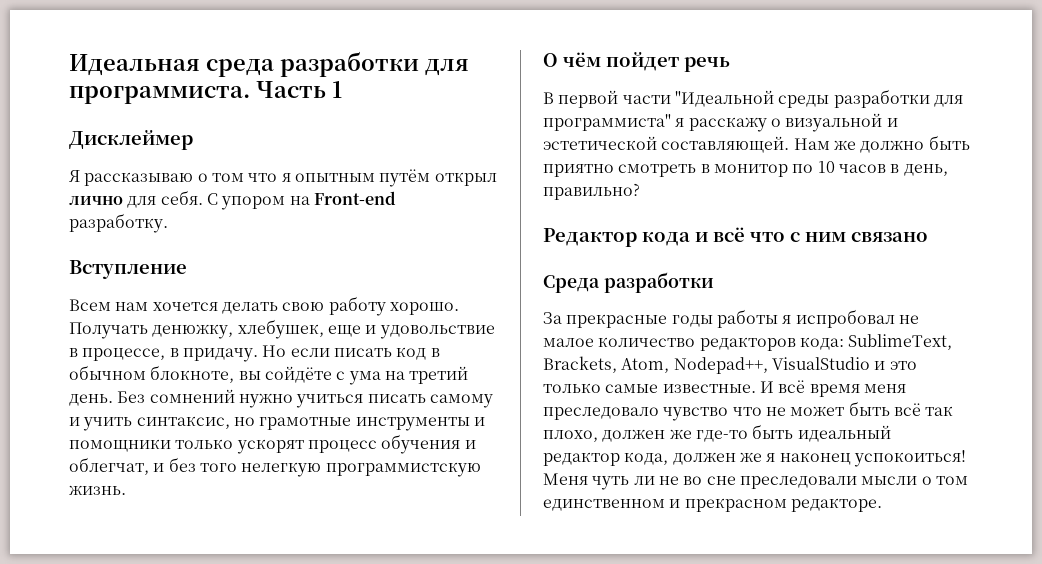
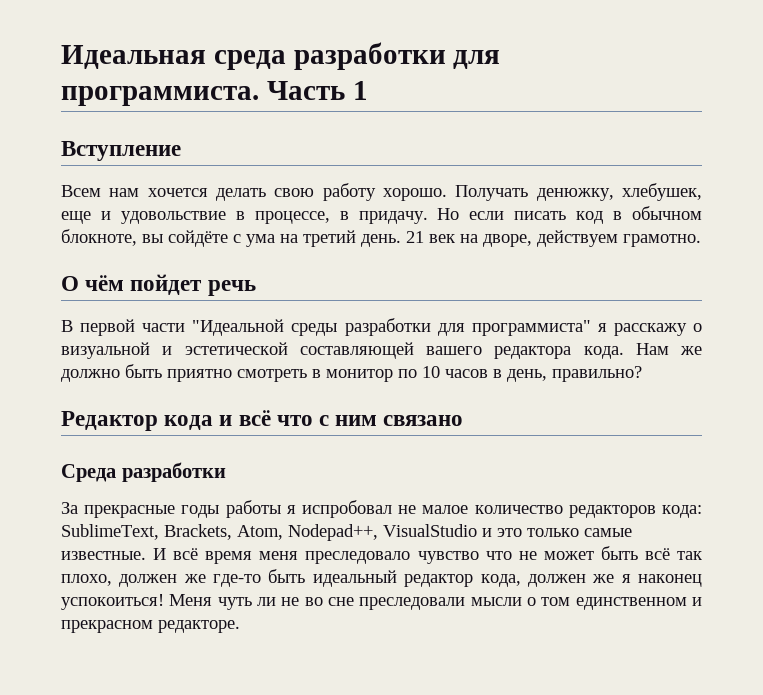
- Дисклеймер
- Я рассказываю о том что я опытным путём открыл лично для себя. С упором на Front-end разработку.
- Без сомнений нужно учиться писать самому и учить синтаксис, но грамотные инструменты и помощники только ускорят процесс обучения и облегчат, и без того нелегкую программистскую жизнь.
+ 21 век на дворе, действуем грамотно.
- В первой части "Идеальной среды разработки для программиста" я расскажу о визуальной и эстетической составляющей.
+ В первой части "Идеальной среды разработки для программиста" я расскажу о визуальной и эстетической составляющей вашего редактора кода.

